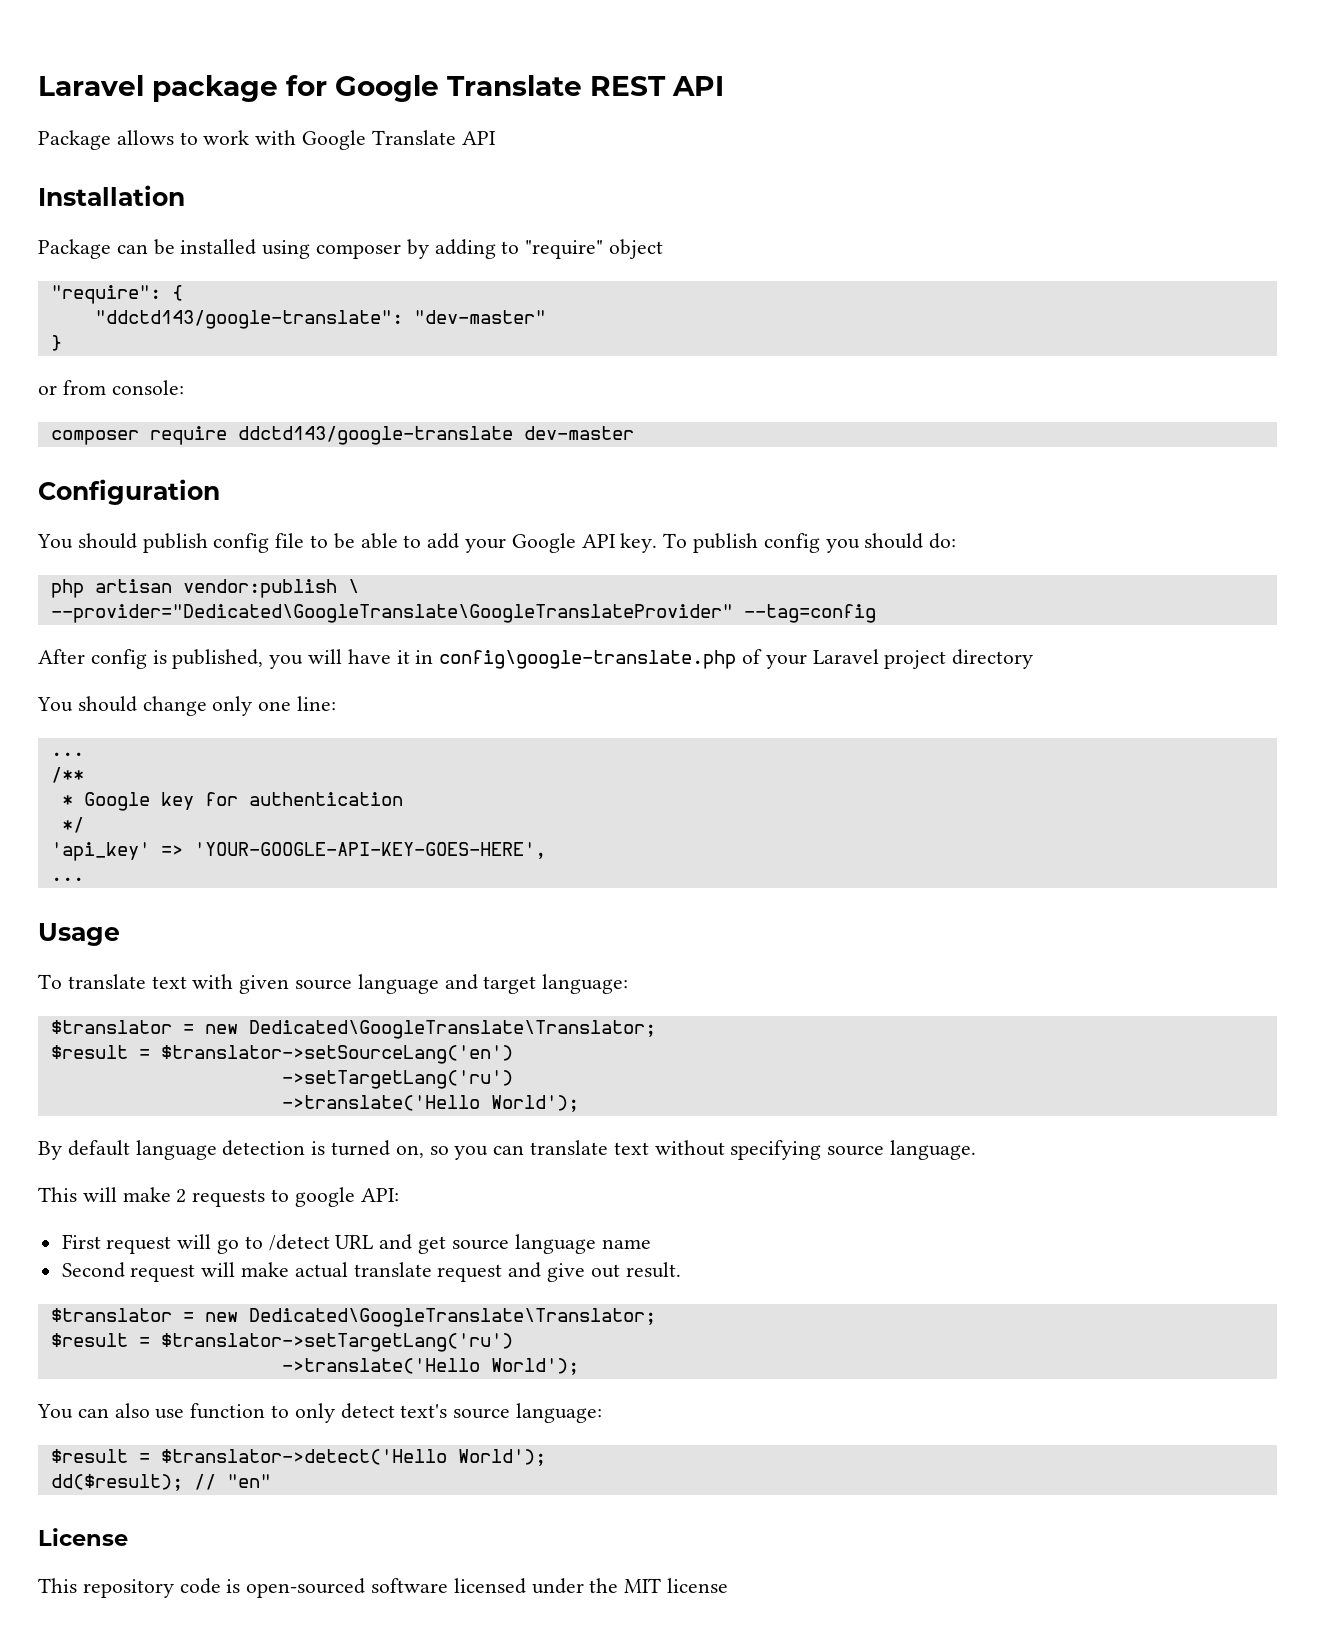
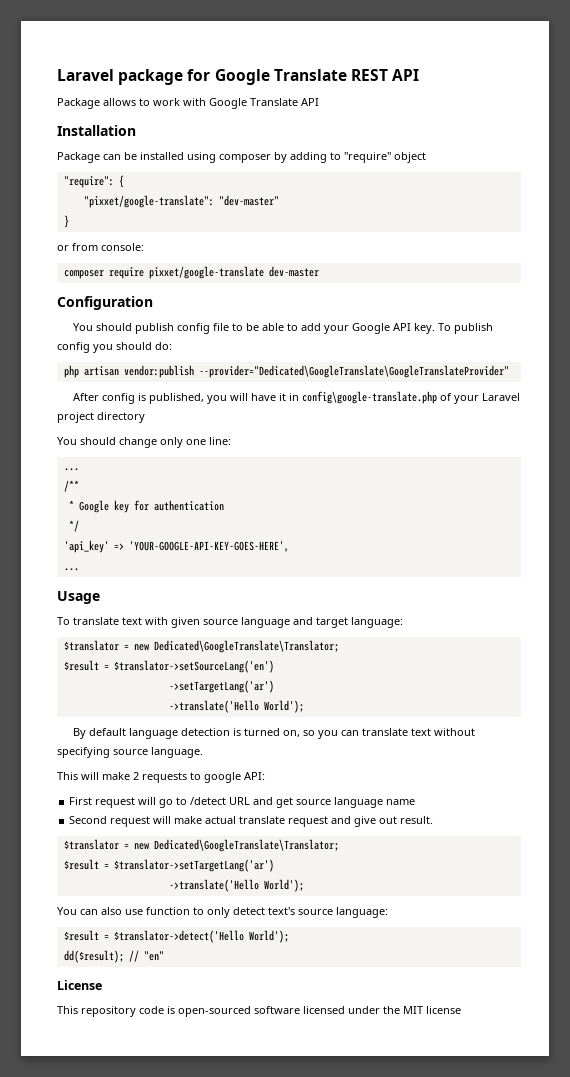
- "ddctd143/google-translate": "dev-master"
+ "pixxet/google-translate": "dev-master"
- composer require ddctd143/google-translate dev-master
+ composer require pixxet/google-translate dev-master
- php artisan vendor:publish \
- --provider="Dedicated\GoogleTranslate\GoogleTranslateProvider" --tag=config
+ php artisan vendor:publish --provider="Dedicated\GoogleTranslate\GoogleTranslateProvider"
- ->setTargetLang('ru')
+ ->setTargetLang('ar')
- $result = $translator->setTargetLang('ru')
+ $result = $translator->setTargetLang('ar')

